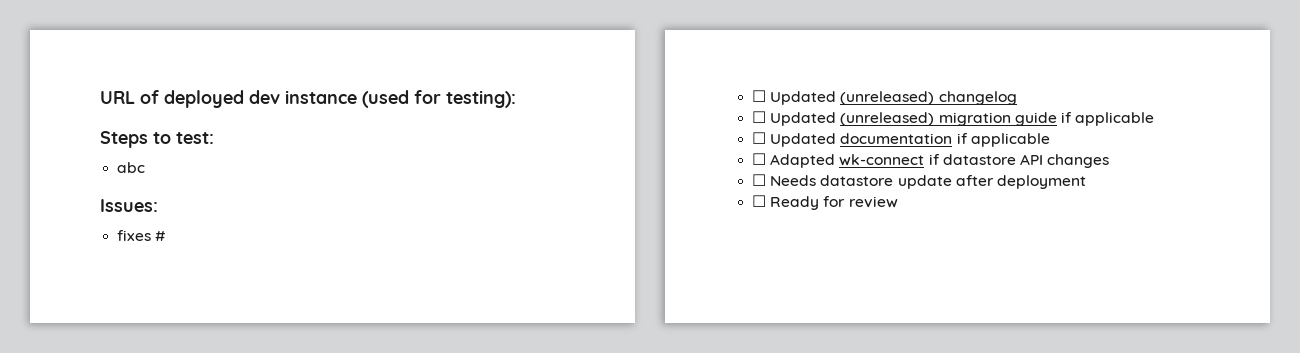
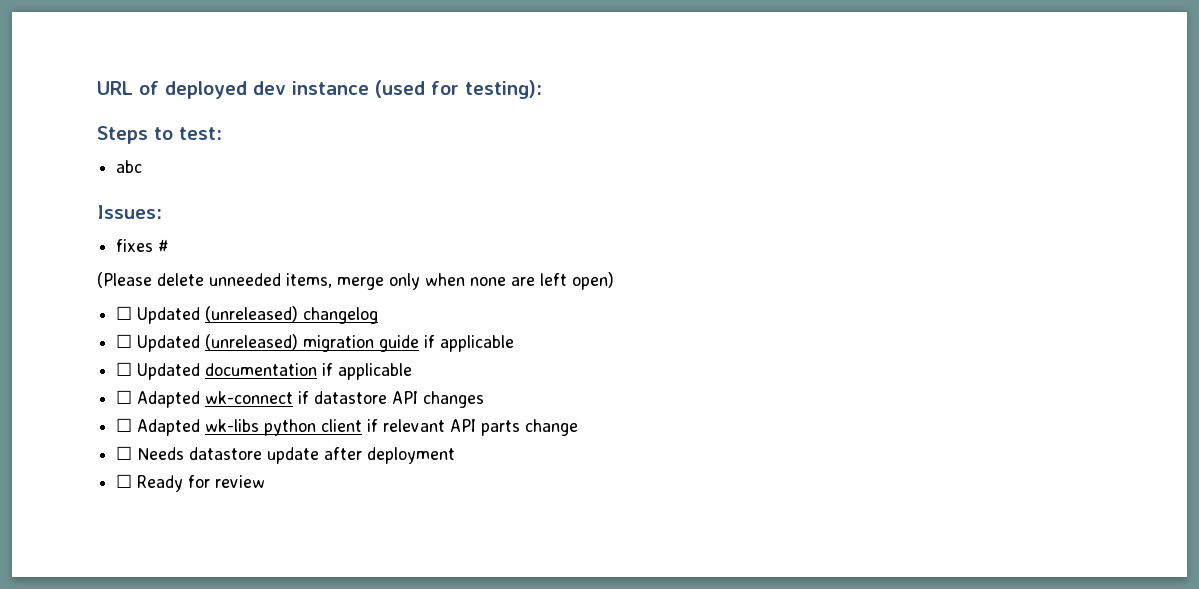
+ (Please delete unneeded items, merge only when none are left open)
+ ☐ Adapted wk-libs python client if relevant API parts change

